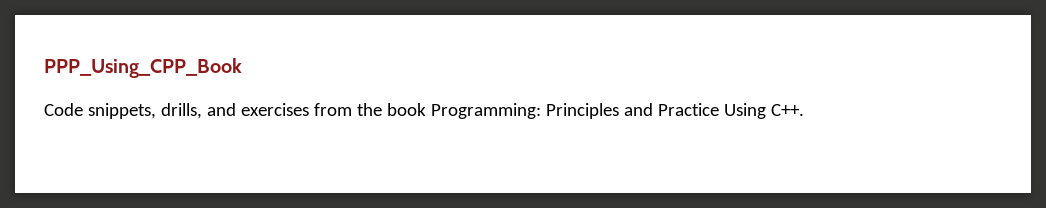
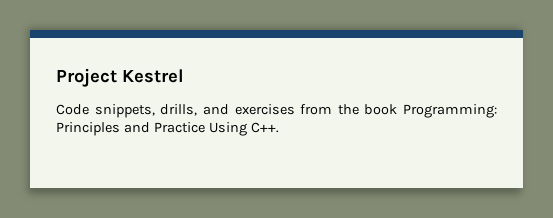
- PPP_Using_CPP_Book
+ Project Kestrel

